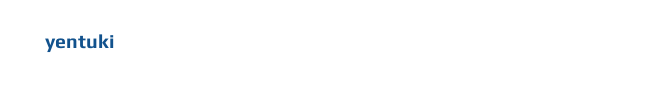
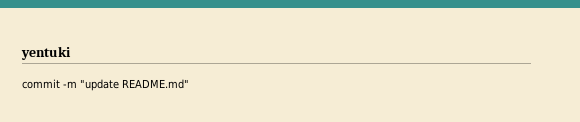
+ commit -m "update README.md"

